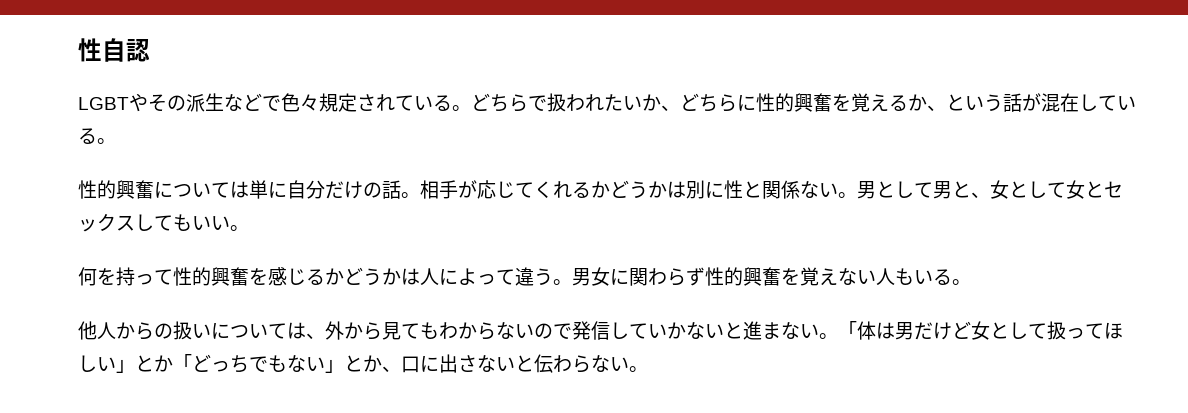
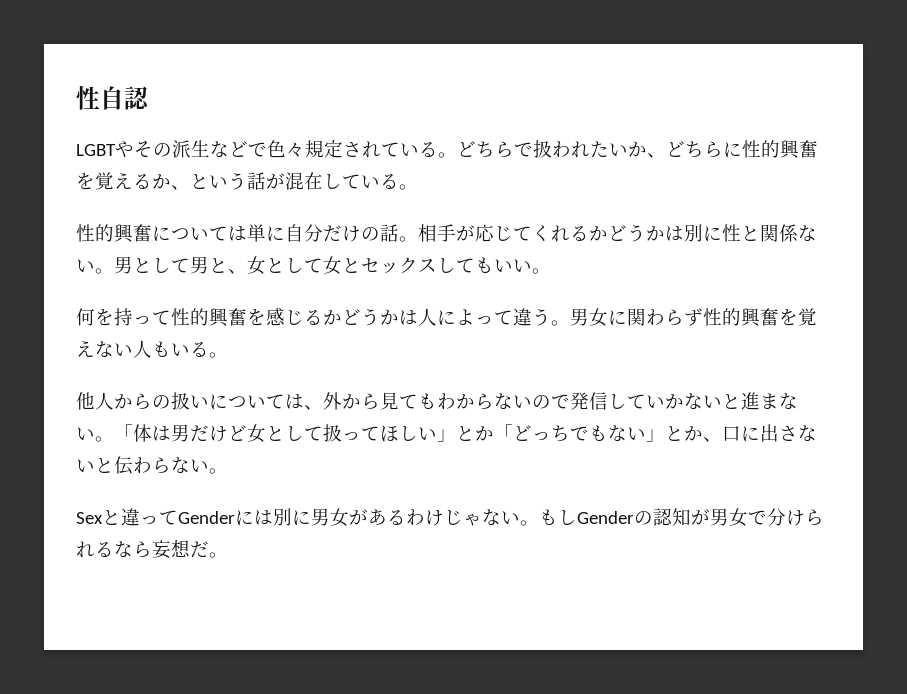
+ Sexと違ってGenderには別に男女があるわけじゃない。もしGenderの認知が男女で分けられるなら妄想だ。

